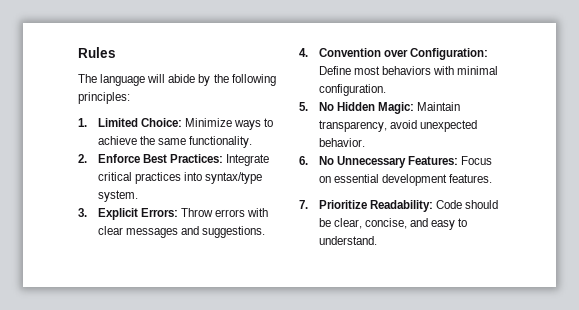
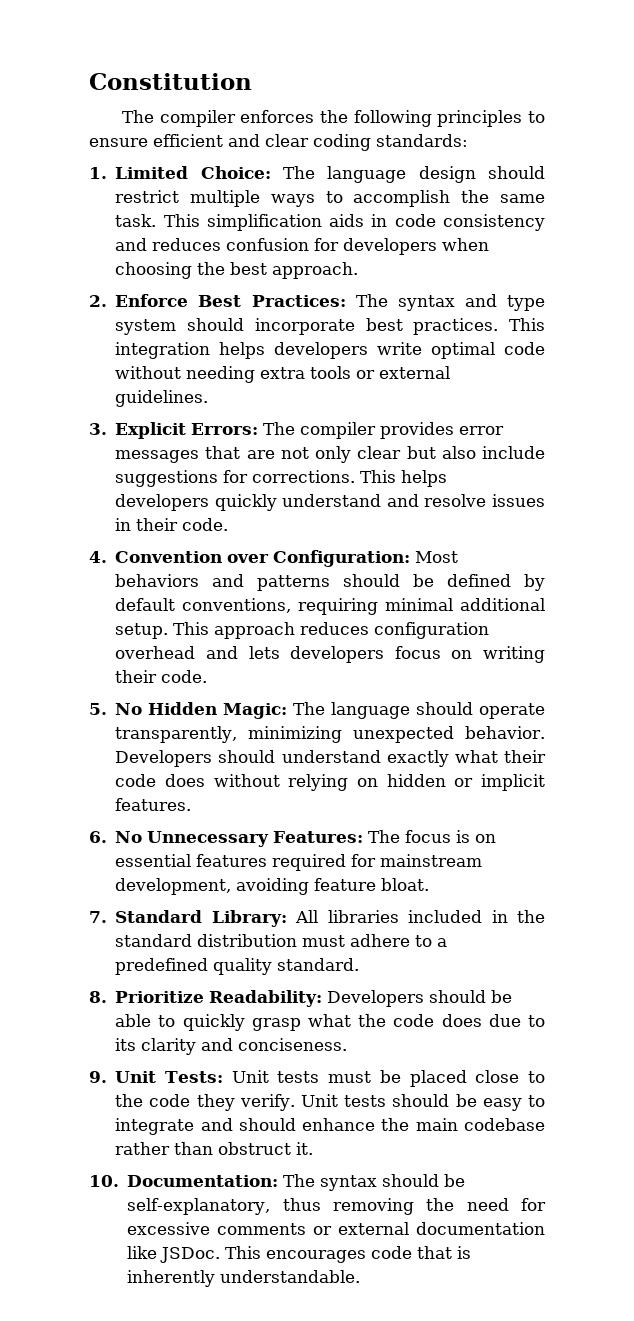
- Rules
- The language will abide by the following principles:
- 1. Limited Choice: Minimize ways to achieve the same functionality.
- 2. Enforce Best Practices: Integrate critical practices into syntax/type system.
- 3. Explicit Errors: Throw errors with clear messages and suggestions.
- 4. Convention over Configuration: Define most behaviors with minimal configuration.
- 5. No Hidden Magic: Maintain transparency, avoid unexpected behavior.
- 6. No Unnecessary Features: Focus on essential development features.
- 7. Prioritize Readability: Code should be clear, concise, and easy to understand.
+ Constitution
+ The compiler enforces the following principles to ensure efficient and clear coding standards:
+ 1. Limited Choice: The language design should restrict multiple ways to accomplish the same task. This simplification aids in code consistency and reduces confusion for developers when choosing the best approach.
+ 2. Enforce Best Practices: The syntax and type system should incorporate best practices. This integration helps developers write optimal code without needing extra tools or external guidelines.
+ 3. Explicit Errors: The compiler provides error messages that are not only clear but also include suggestions for corrections. This helps developers quickly understand and resolve issues in their code.
+ 4. Convention over Configuration: Most behaviors and patterns should be defined by default conventions, requiring minimal additional setup. This approach reduces configuration overhead and lets developers focus on writing their code.
+ 5. No Hidden Magic: The language should operate transparently, minimizing unexpected behavior. Developers should understand exactly what their code does without relying on hidden or implicit features.
+ 6. No Unnecessary Features: The focus is on essential features required for mainstream development, avoiding feature bloat.
+ 7. Standard Library: All libraries included in the standard distribution must adhere to a predefined quality standard.
+ 8. Prioritize Readability: Developers should be able to quickly grasp what the code does due to its clarity and conciseness.
+ 9. Unit Tests: Unit tests must be placed close to the code they verify. Unit tests should be easy to integrate and should enhance the main codebase rather than obstruct it.
+ 10. Documentation: The syntax should be self-explanatory, thus removing the need for excessive comments or external documentation like JSDoc. This encourages code that is inherently understandable.

